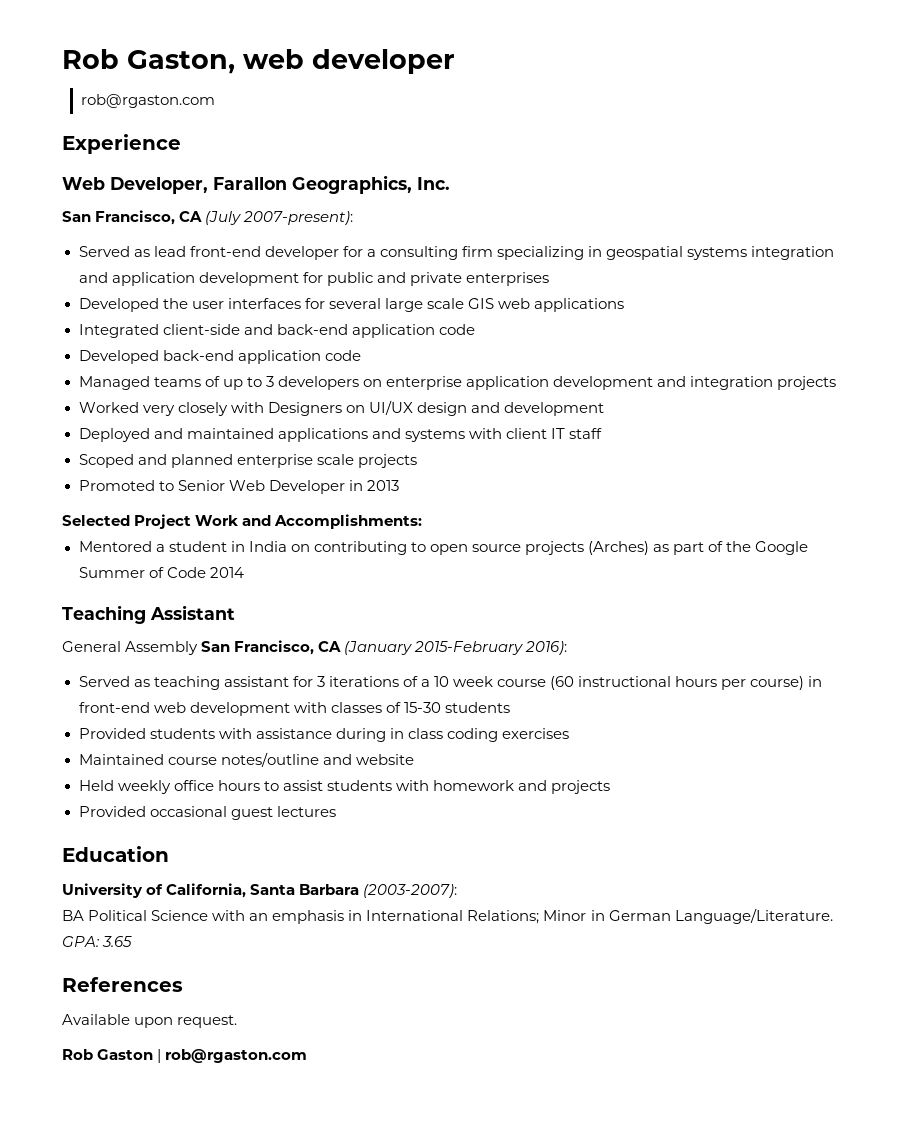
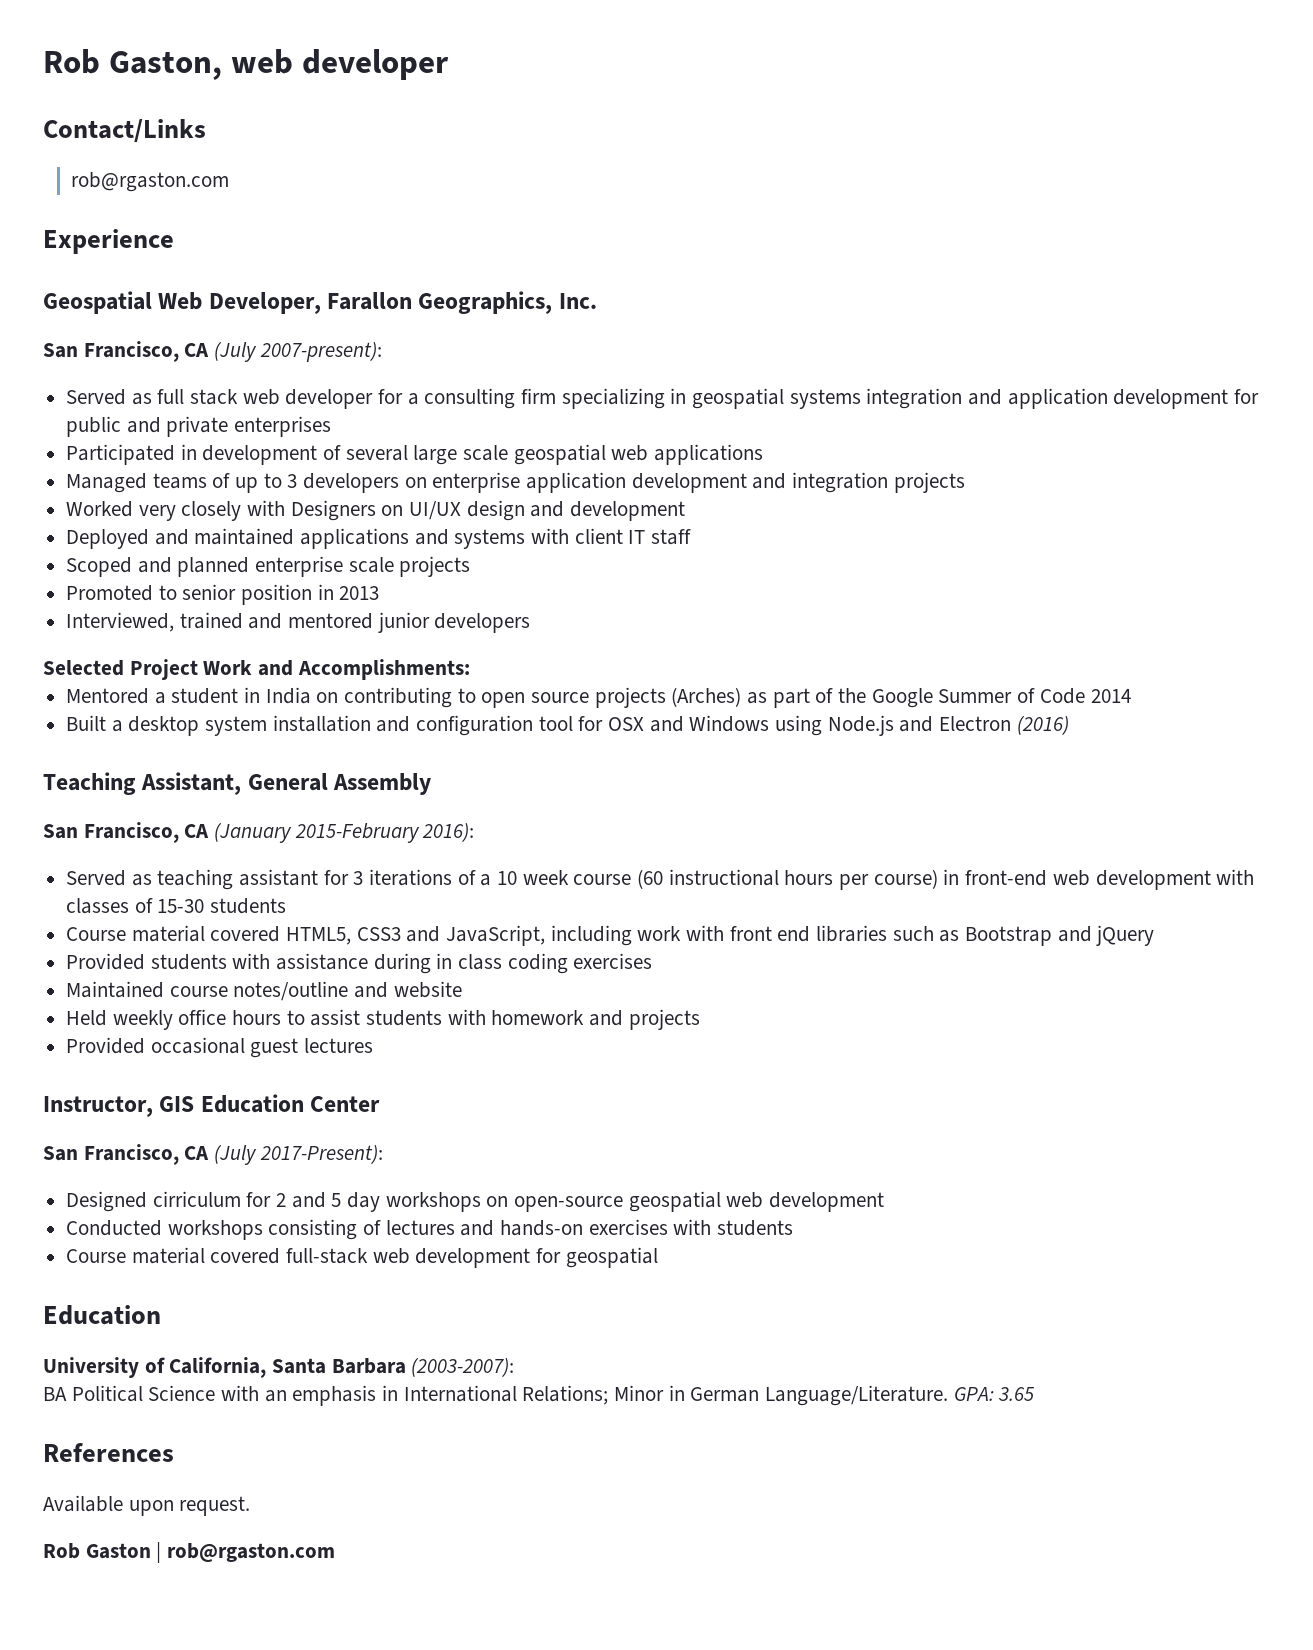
+ Contact/Links
- Web Developer, Farallon Geographics, Inc.
+ Geospatial Web Developer, Farallon Geographics, Inc.
- Served as lead front-end developer for a consulting firm specializing in geospatial systems integration and application development for public and private enterprises
+ Served as full stack web developer for a consulting firm specializing in geospatial systems integration and application development for public and private enterprises
- Developed the user interfaces for several large scale GIS web applications
+ Participated in development of several large scale geospatial web applications
- Integrated client-side and back-end application code
- Developed back-end application code
- Promoted to Senior Web Developer in 2013
+ Promoted to senior position in 2013
+ Interviewed, trained and mentored junior developers
+ Built a desktop system installation and configuration tool for OSX and Windows using Node.js and Electron (2016)
- Teaching Assistant
- General Assembly San Francisco, CA (January 2015-February 2016):
+ Teaching Assistant, General Assembly
+ San Francisco, CA (January 2015-February 2016):
+ Course material covered HTML5, CSS3 and JavaScript, including work with front end libraries such as Bootstrap and jQuery
+ Instructor, GIS Education Center
+ San Francisco, CA (July 2017-Present):
+ Designed cirriculum for 2 and 5 day workshops on open-source geospatial web development
+ Conducted workshops consisting of lectures and hands-on exercises with students
+ Course material covered full-stack web development for geospatial

